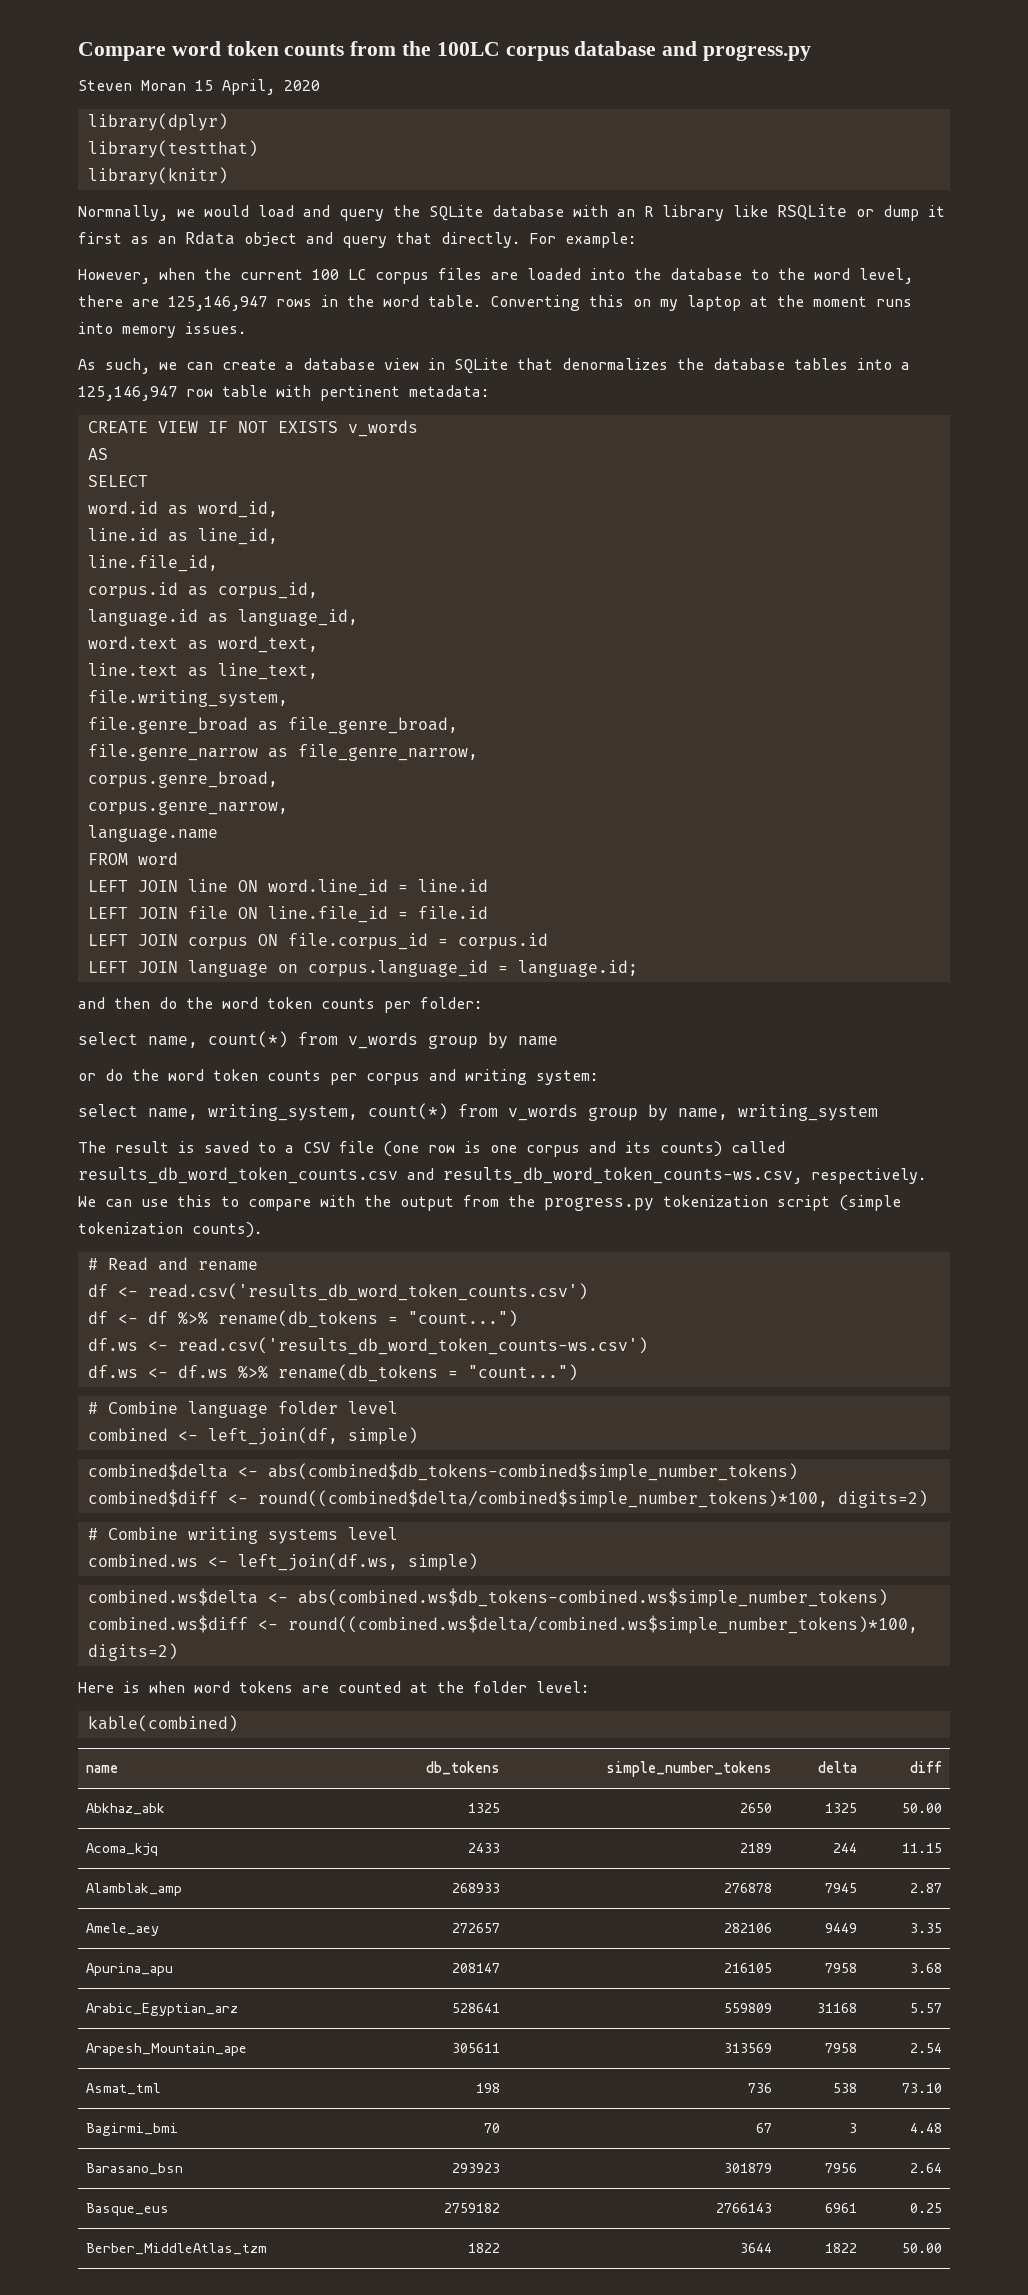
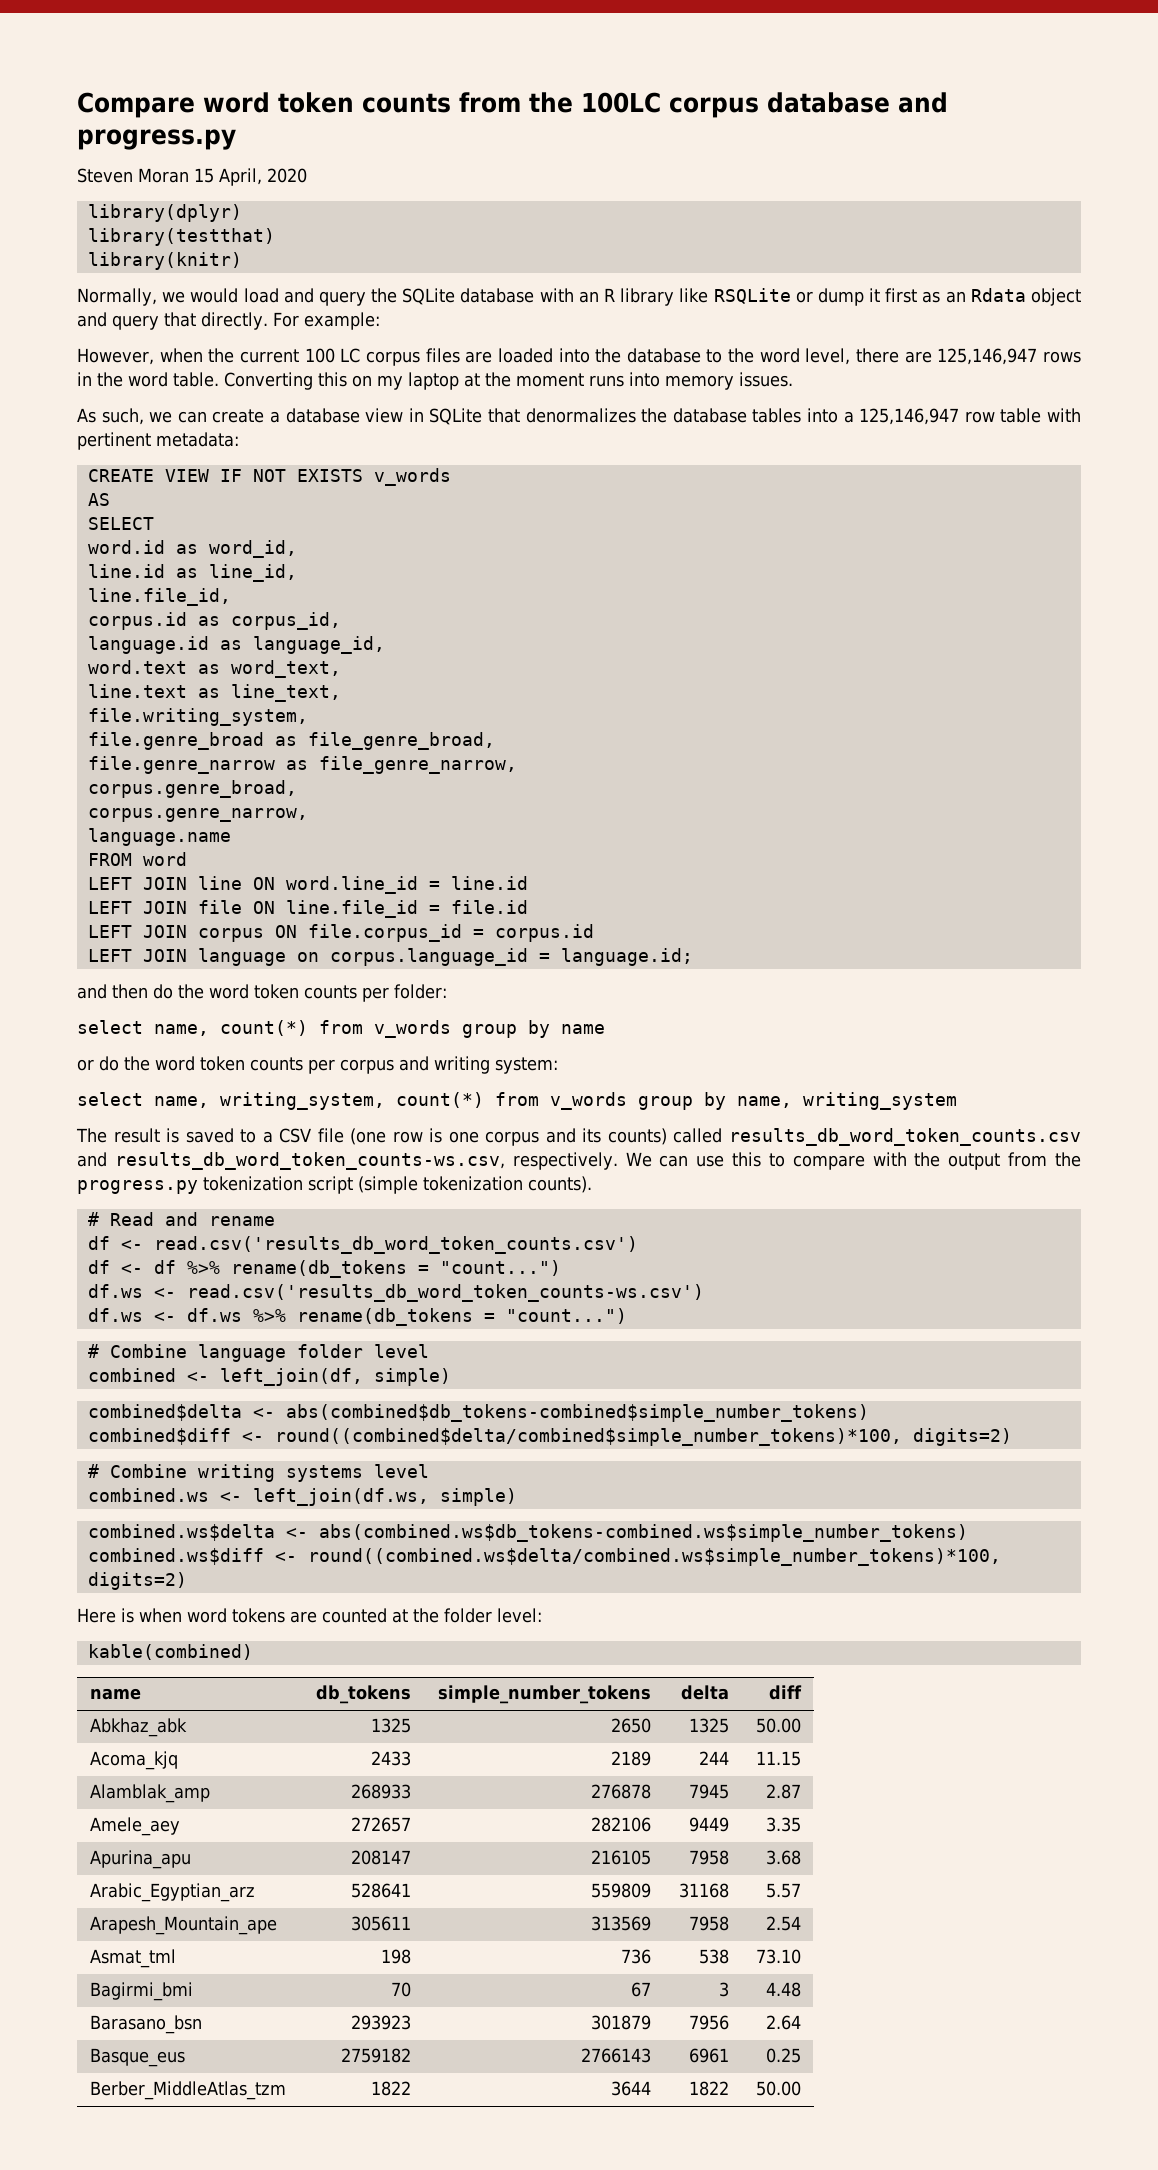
- Normnally, we would load and query the SQLite database with an R library like RSQLite or dump it first as an Rdata object and query that directly.
+ Normally, we would load and query the SQLite database with an R library like RSQLite or dump it first as an Rdata object and query that directly.

